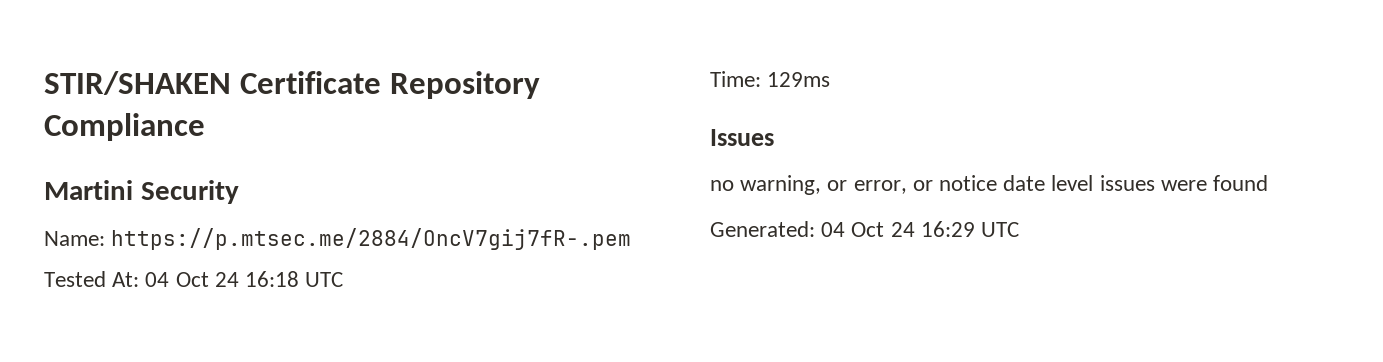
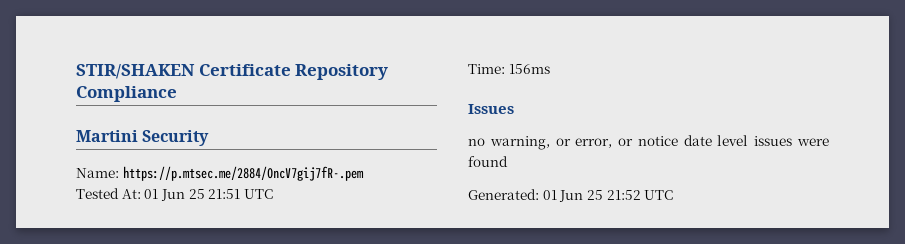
- Tested At: 04 Oct 24 16:18 UTC
+ Tested At: 01 Jun 25 21:51 UTC
- Time: 129ms
+ Time: 156ms
- Generated: 04 Oct 24 16:29 UTC
+ Generated: 01 Jun 25 21:52 UTC

